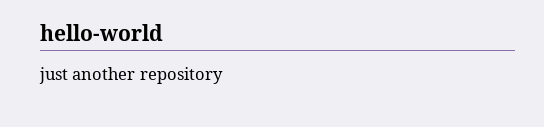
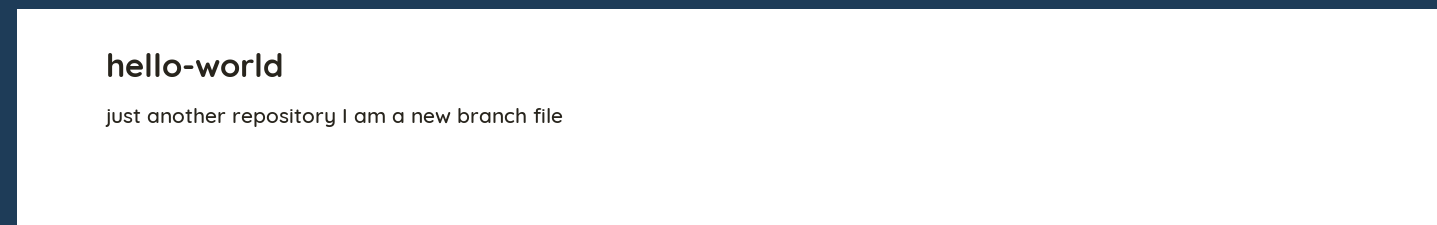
- just another repository
+ just another repository I am a new branch file

